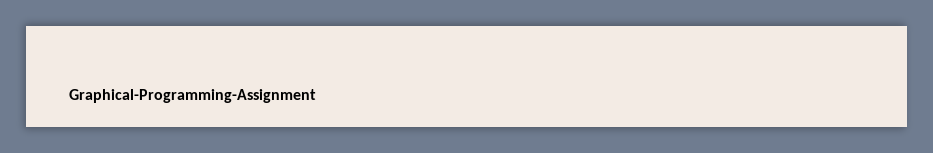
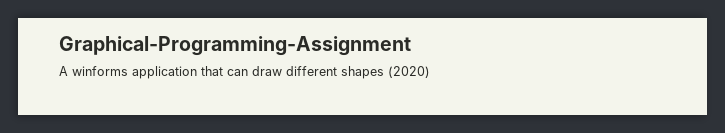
+ A winforms application that can draw different shapes (2020)

